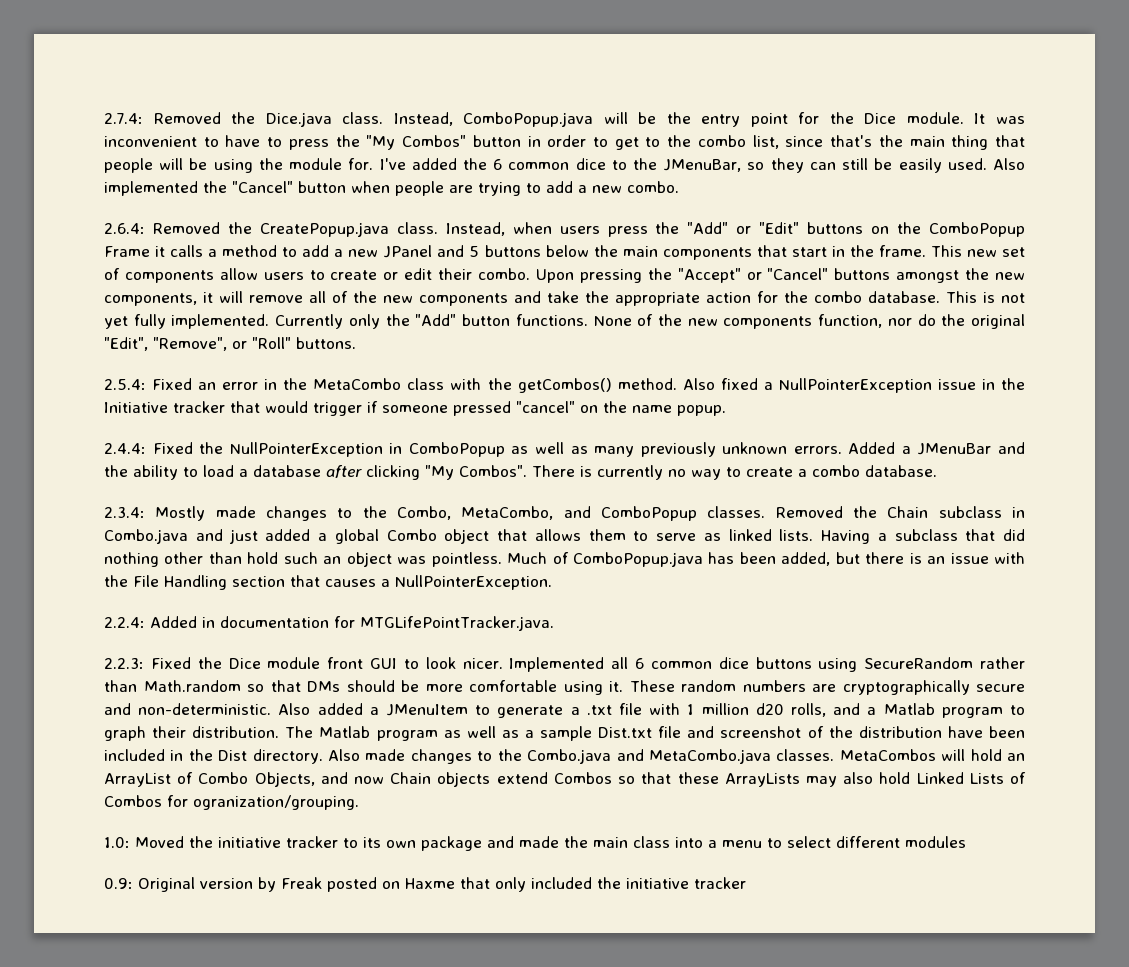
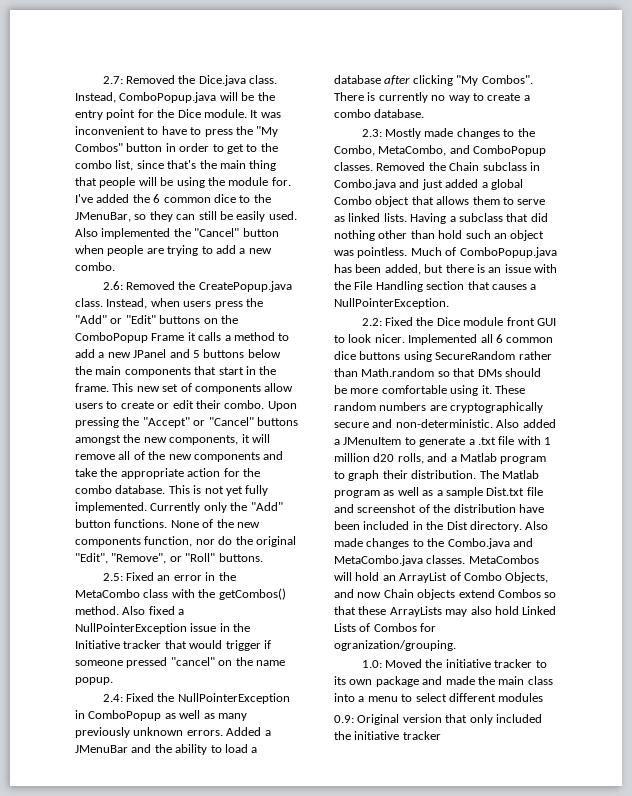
- 2.7.4: Removed the Dice.java class.
+ 2.7: Removed the Dice.java class.
- 2.6.4: Removed the CreatePopup.java class.
+ 2.6: Removed the CreatePopup.java class.
- 2.5.4: Fixed an error in the MetaCombo class with the getCombos() method.
+ 2.5: Fixed an error in the MetaCombo class with the getCombos() method.
- 2.4.4: Fixed the NullPointerException in ComboPopup as well as many previously unknown errors.
+ 2.4: Fixed the NullPointerException in ComboPopup as well as many previously unknown errors.
- 2.3.4: Mostly made changes to the Combo, MetaCombo, and ComboPopup classes.
+ 2.3: Mostly made changes to the Combo, MetaCombo, and ComboPopup classes.
- 2.2.4: Added in documentation for MTGLifePointTracker.java.
- 2.2.3: Fixed the Dice module front GUI to look nicer.
+ 2.2: Fixed the Dice module front GUI to look nicer.
- 0.9: Original version by Freak posted on Haxme that only included the initiative tracker
+ 0.9: Original version that only included the initiative tracker

